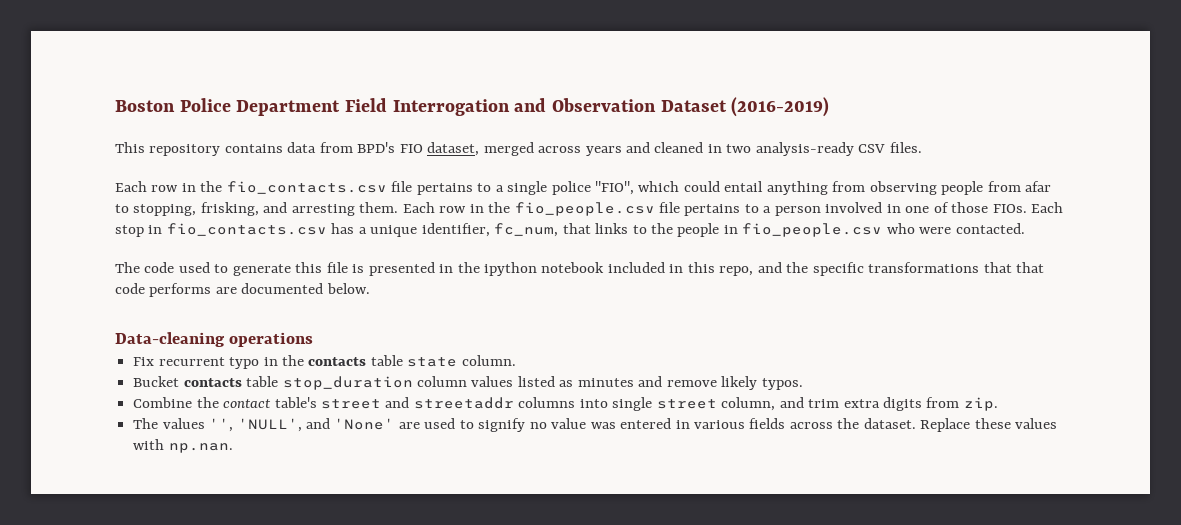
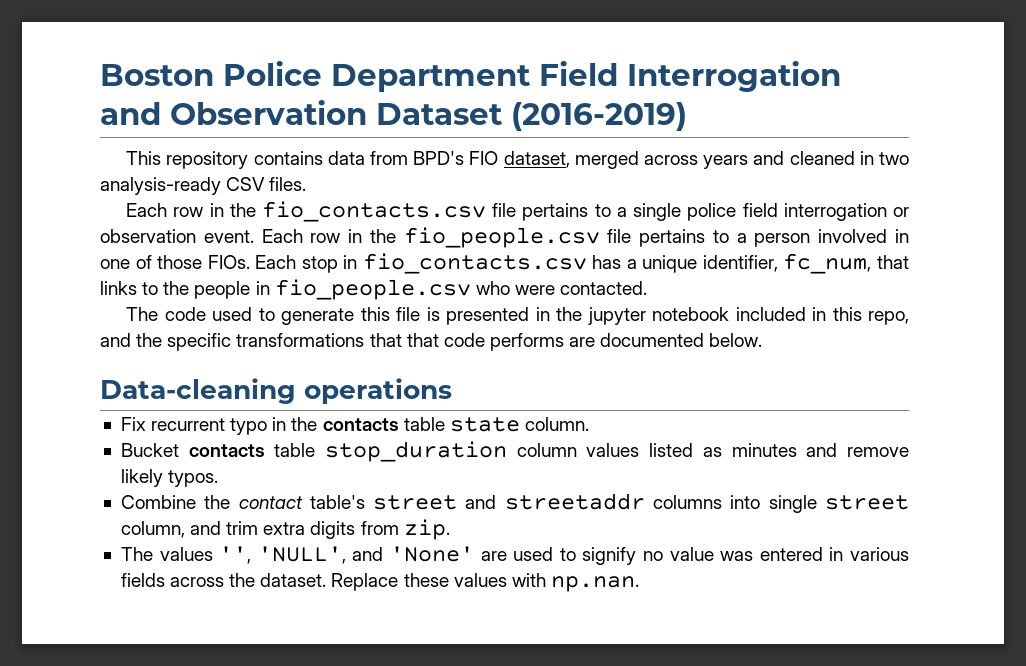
- Each row in the fio_contacts.csv file pertains to a single police "FIO", which could entail anything from observing people from afar to stopping, frisking, and arresting them.
+ Each row in the fio_contacts.csv file pertains to a single police field interrogation or observation event.
- The code used to generate this file is presented in the ipython notebook included in this repo, and the specific transformations that that code performs are documented below.
+ The code used to generate this file is presented in the jupyter notebook included in this repo, and the specific transformations that that code performs are documented below.

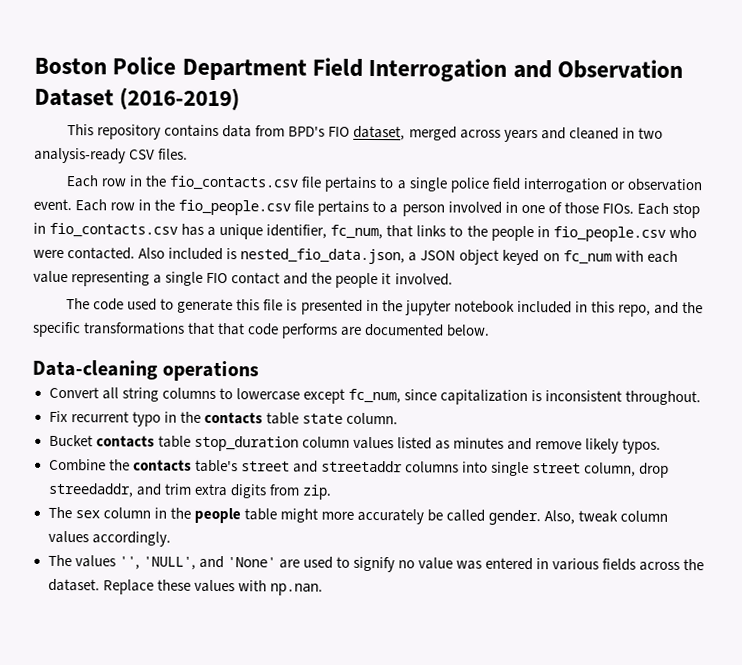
+ Also included is nested_fio_data.json, a JSON object keyed on fc_num with each value representing a single FIO contact and the people it involved.
+ Convert all string columns to lowercase except fc_num, since capitalization is inconsistent throughout.
- Combine the contact table's street and streetaddr columns into single street column, and trim extra digits from zip.
+ Combine the contacts table's street and streetaddr columns into single street column, drop streedaddr, and trim extra digits from zip.
+ The sex column in the people table might more accurately be called gender. Also, tweak column values accordingly.

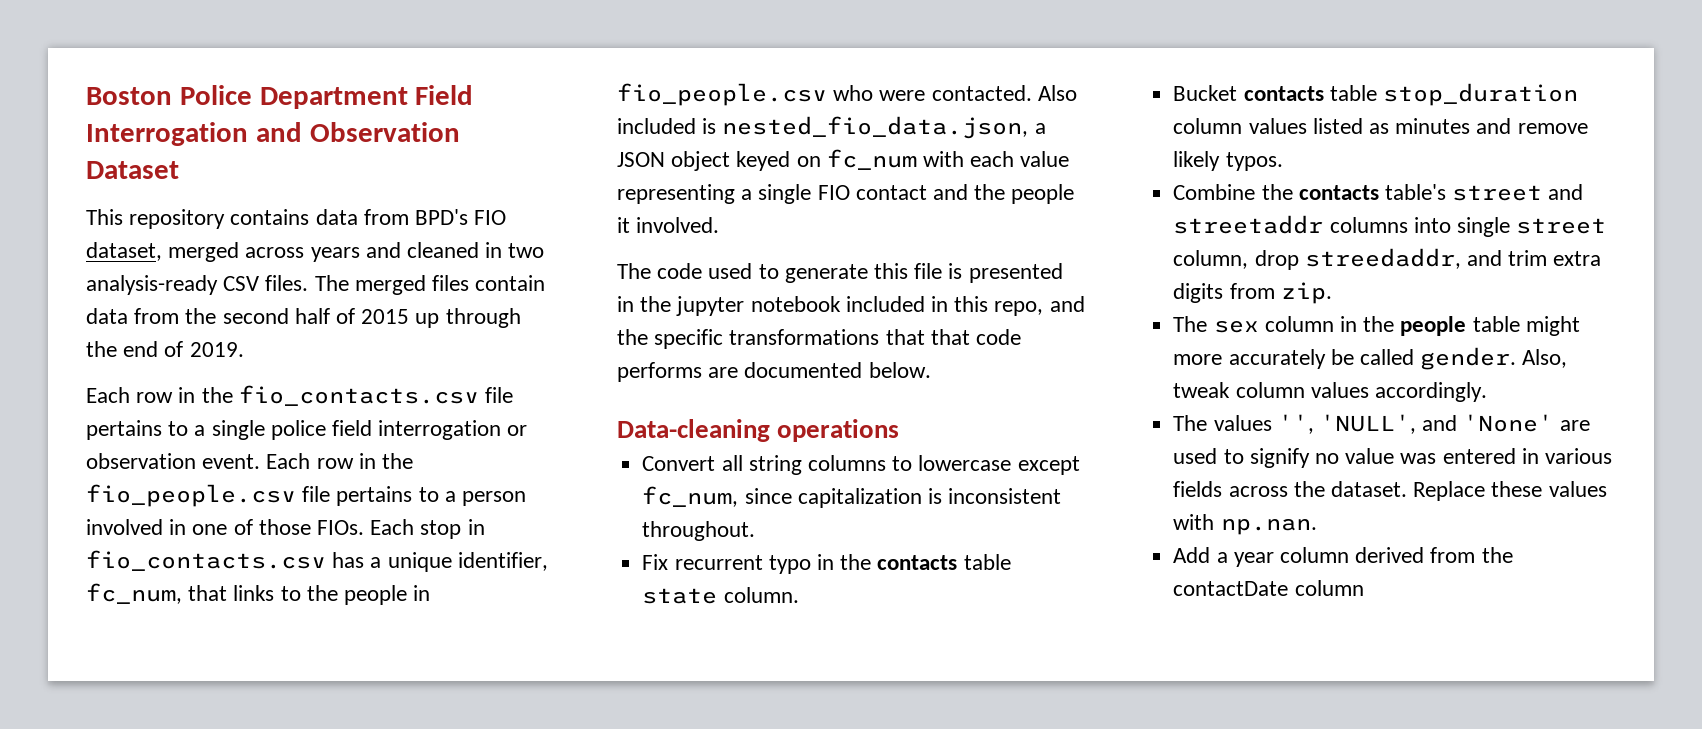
- Boston Police Department Field Interrogation and Observation Dataset (2016-2019)
+ Boston Police Department Field Interrogation and Observation Dataset
+ The merged files contain data from the second half of 2015 up through the end of 2019.
+ Add a year column derived from the contactDate column

